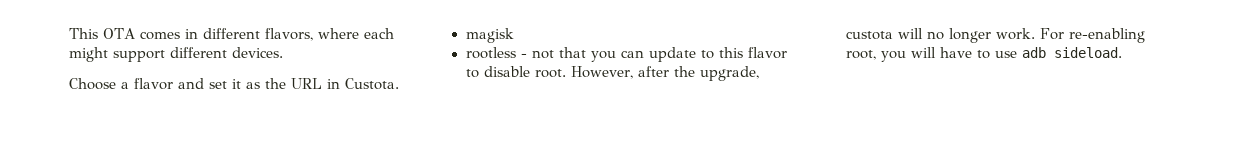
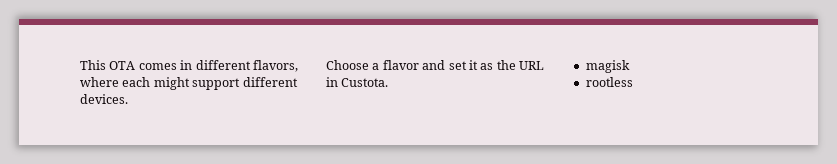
- rootless - not that you can update to this flavor to disable root. However, after the upgrade, custota will no longer work. For re-enabling root, you will have to use adb sideload.
+ rootless

